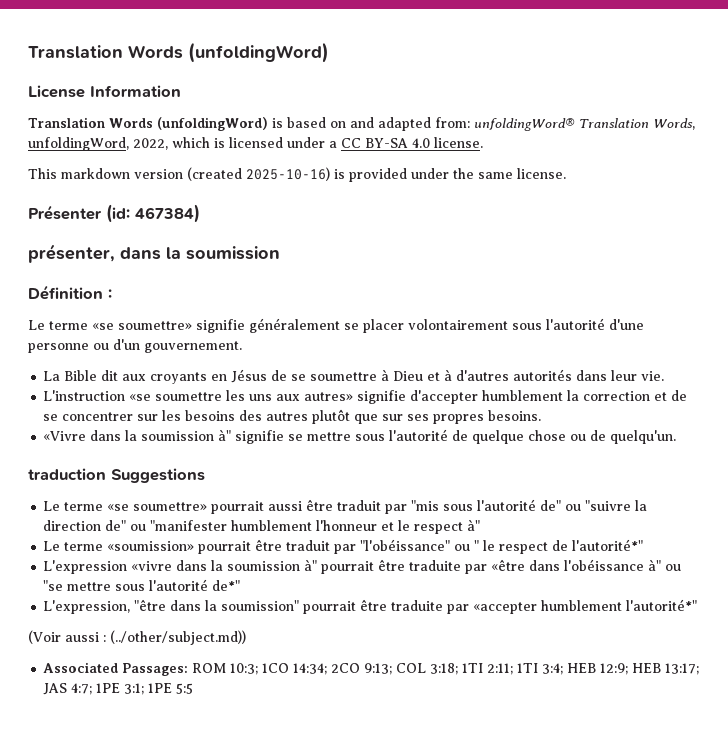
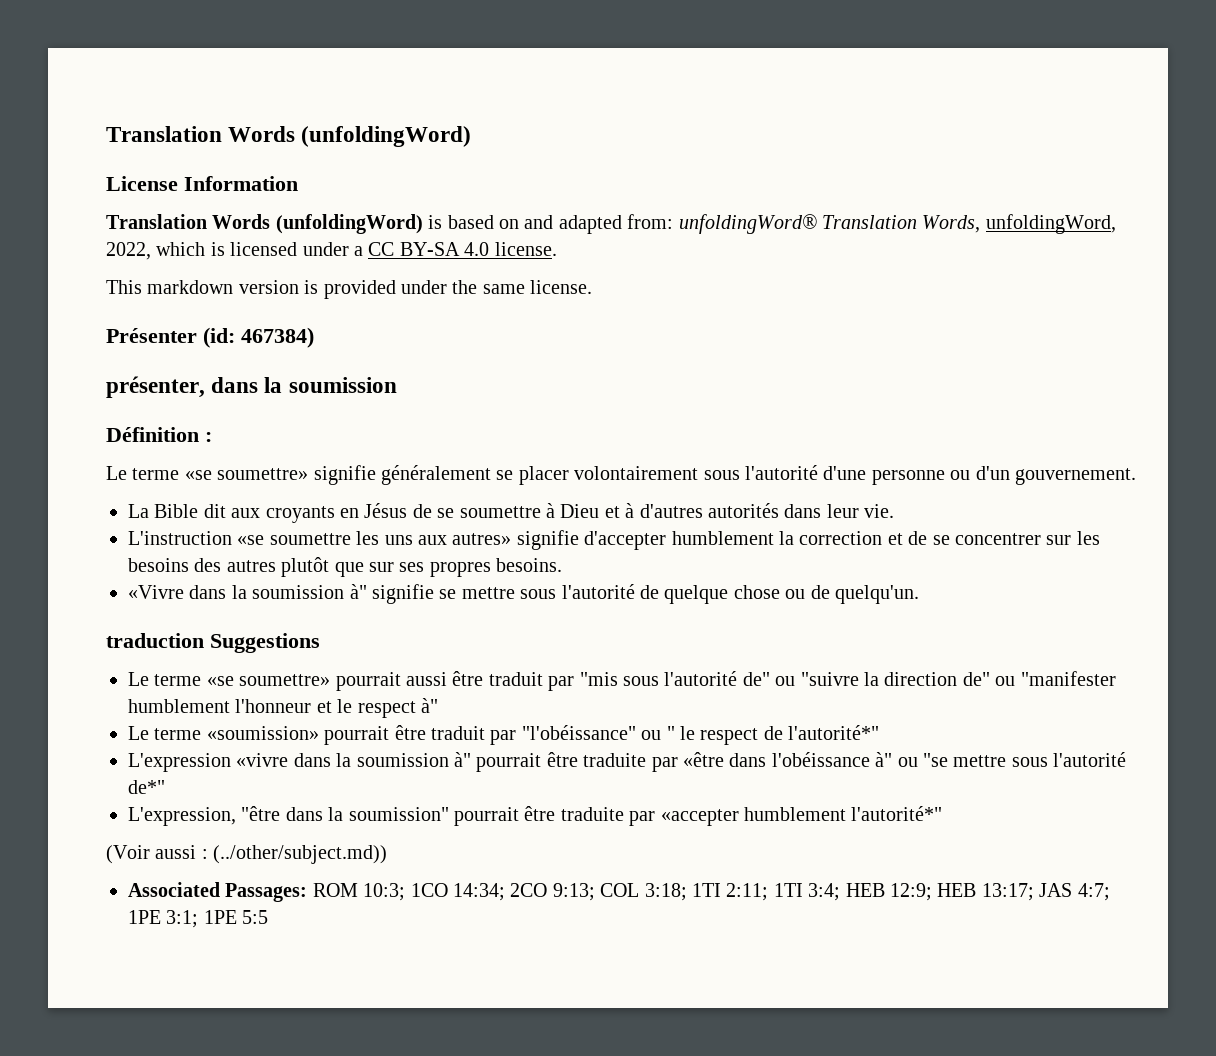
- This markdown version (created 2025-10-16) is provided under the same license.
+ This markdown version is provided under the same license.

